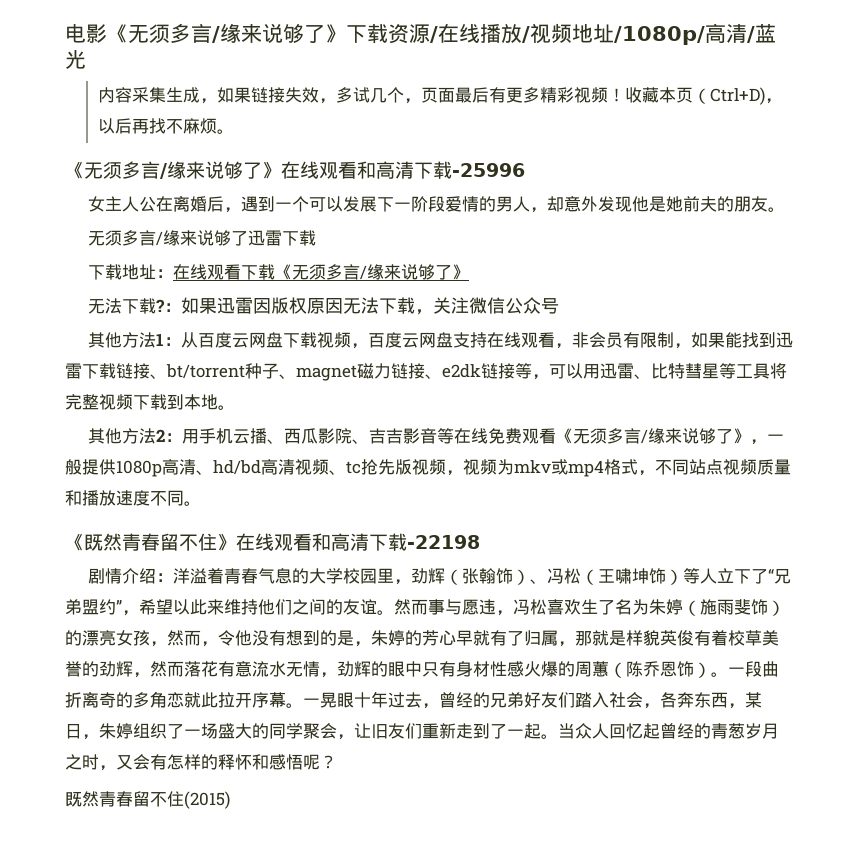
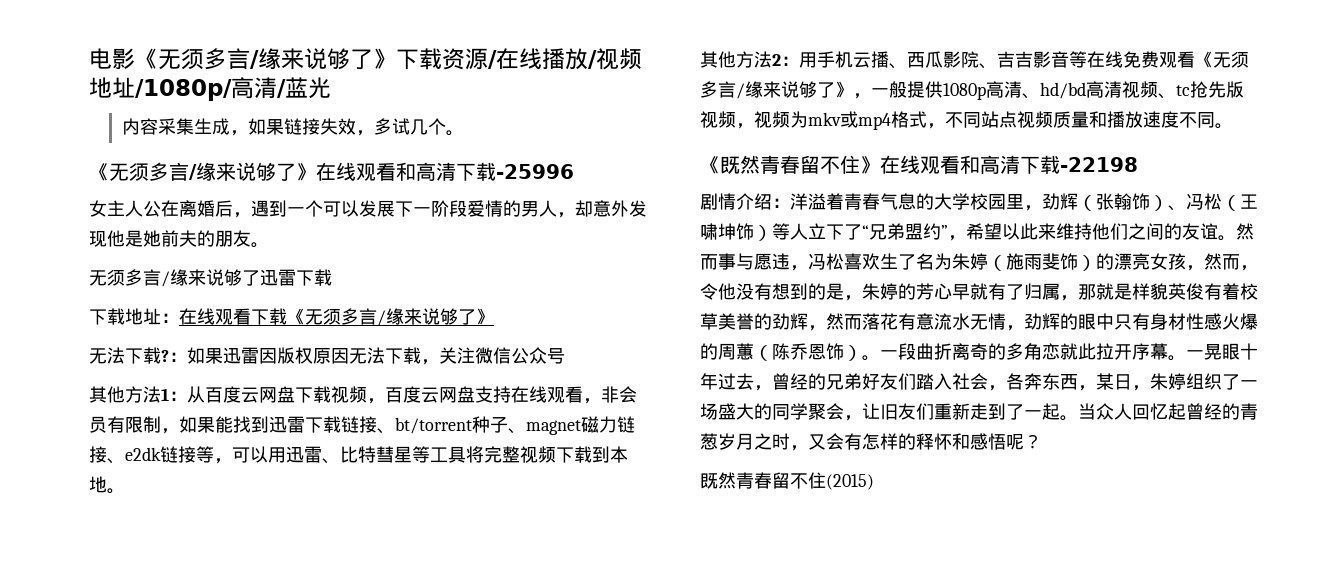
- 内容采集生成，如果链接失效，多试几个，页面最后有更多精彩视频！收藏本页（Ctrl+D)，以后再找不麻烦。
+ 内容采集生成，如果链接失效，多试几个。

